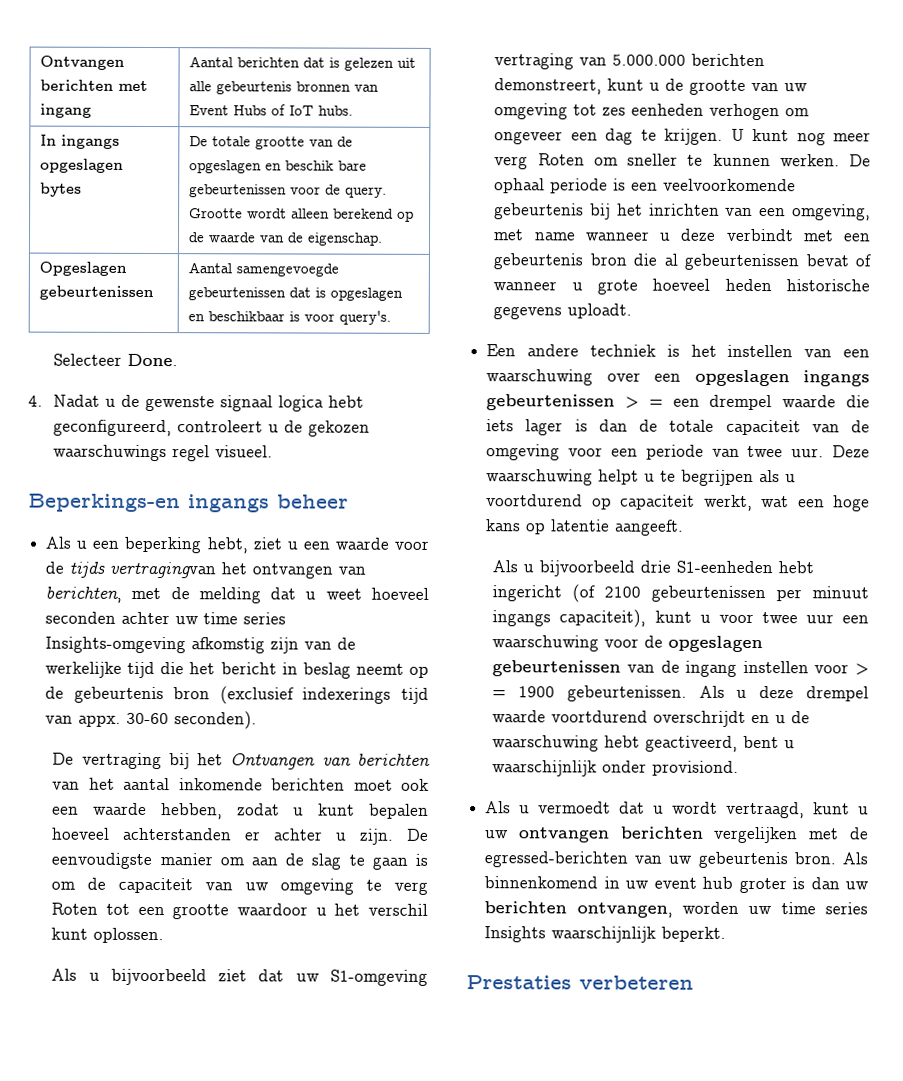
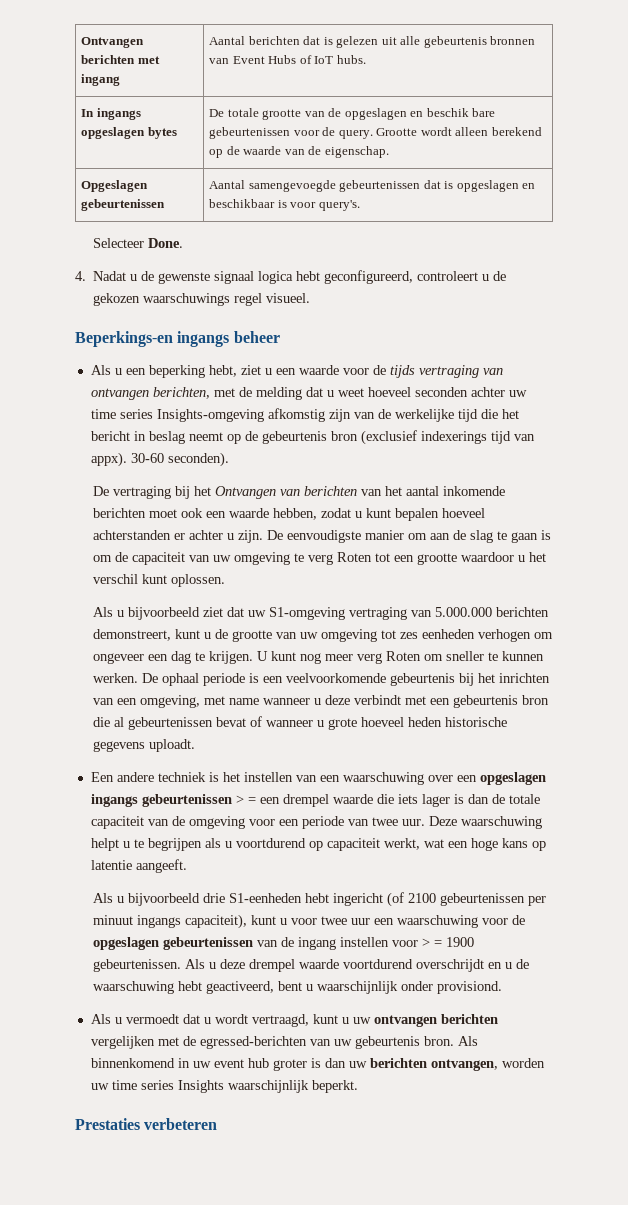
- Als u een beperking hebt, ziet u een waarde voor de tijds vertragingvan het ontvangen van berichten, met de melding dat u weet hoeveel seconden achter uw time series Insights-omgeving afkomstig zijn van de werkelijke tijd die het bericht in beslag neemt op de gebeurtenis bron (exclusief indexerings tijd van appx.
+ Als u een beperking hebt, ziet u een waarde voor de tijds vertraging van ontvangen berichten, met de melding dat u weet hoeveel seconden achter uw time series Insights-omgeving afkomstig zijn van de werkelijke tijd die het bericht in beslag neemt op de gebeurtenis bron (exclusief indexerings tijd van appx).

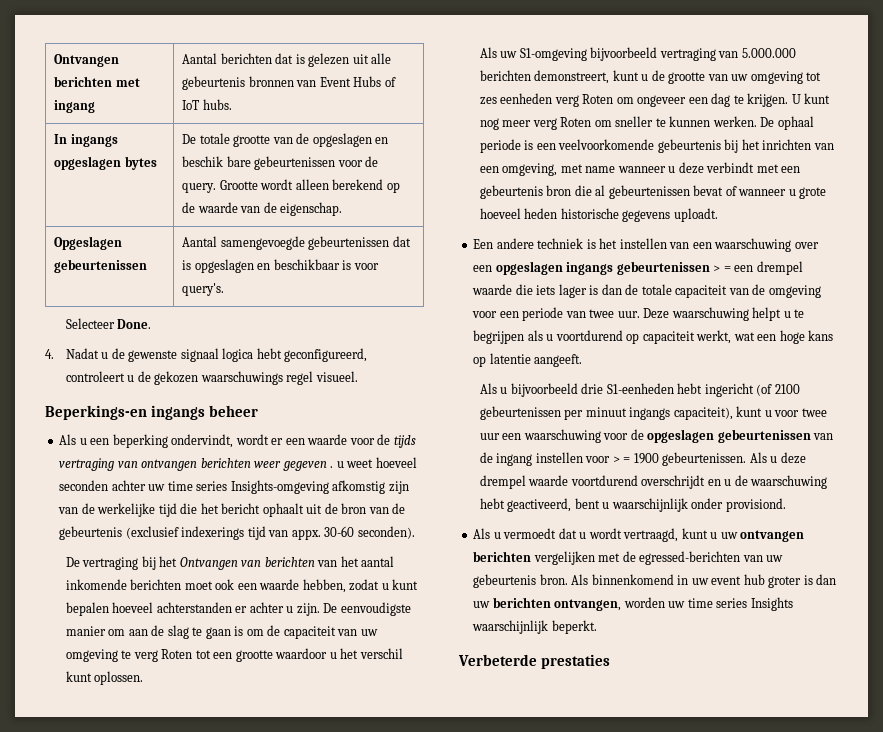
- Als u een beperking hebt, ziet u een waarde voor de tijds vertraging van ontvangen berichten, met de melding dat u weet hoeveel seconden achter uw time series Insights-omgeving afkomstig zijn van de werkelijke tijd die het bericht in beslag neemt op de gebeurtenis bron (exclusief indexerings tijd van appx).
+ Als u een beperking ondervindt, wordt er een waarde voor de tijds vertraging van ontvangen berichten weer gegeven . u weet hoeveel seconden achter uw time series Insights-omgeving afkomstig zijn van de werkelijke tijd die het bericht ophaalt uit de bron van de gebeurtenis (exclusief indexerings tijd van appx.
- Als u bijvoorbeeld ziet dat uw S1-omgeving vertraging van 5.000.000 berichten demonstreert, kunt u de grootte van uw omgeving tot zes eenheden verhogen om ongeveer een dag te krijgen.
+ Als uw S1-omgeving bijvoorbeeld vertraging van 5.000.000 berichten demonstreert, kunt u de grootte van uw omgeving tot zes eenheden verg Roten om ongeveer een dag te krijgen.
- Prestaties verbeteren
+ Verbeterde prestaties

